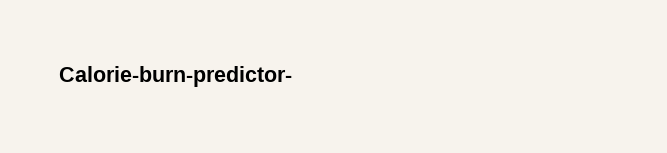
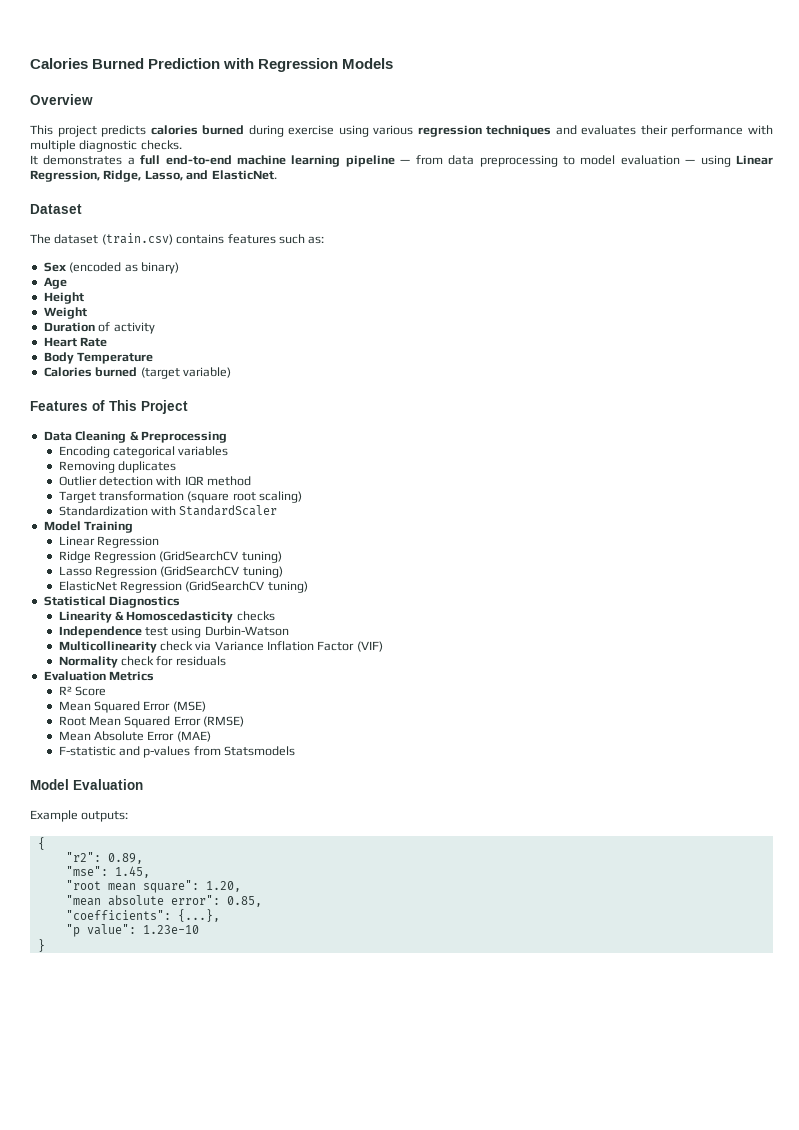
- Calorie-burn-predictor-
+ Calories Burned Prediction with Regression Models
+ Overview
+ This project predicts calories burned during exercise using various regression techniques and evaluates their performance with multiple diagnostic checks.
+ It demonstrates a full end-to-end machine learning pipeline — from data preprocessing to model evaluation — using Linear Regression, Ridge, Lasso, and ElasticNet.
+ Dataset
+ The dataset (train.csv) contains features such as:
+ Sex (encoded as binary)
+ Age
+ Height
+ Weight
+ Duration of activity
+ Heart Rate
+ Body Temperature
+ Calories burned (target variable)
+ Features of This Project
+ Data Cleaning & Preprocessing
+ Encoding categorical variables
+ Removing duplicates
+ Outlier detection with IQR method
+ Target transformation (square root scaling)
+ Standardization with StandardScaler
+ Model Training
+ Linear Regression
+ Ridge Regression (GridSearchCV tuning)
+ Lasso Regression (GridSearchCV tuning)
+ ElasticNet Regression (GridSearchCV tuning)
+ Statistical Diagnostics
+ Linearity & Homoscedasticity checks
+ Independence test using Durbin-Watson
+ Multicollinearity check via Variance Inflation Factor (VIF)
+ Normality check for residuals
+ Evaluation Metrics
+ R² Score
+ Mean Squared Error (MSE)
+ Root Mean Squared Error (RMSE)
+ Mean Absolute Error (MAE)
+ F-statistic and p-values from Statsmodels
+ Model Evaluation
+ Example outputs:
+ {
+ "r2": 0.89,
+ "mse": 1.45,
+ "root mean square": 1.20,
+ "mean absolute error": 0.85,
+ "coefficients": {...},
+ "p value": 1.23e-10
+ }

